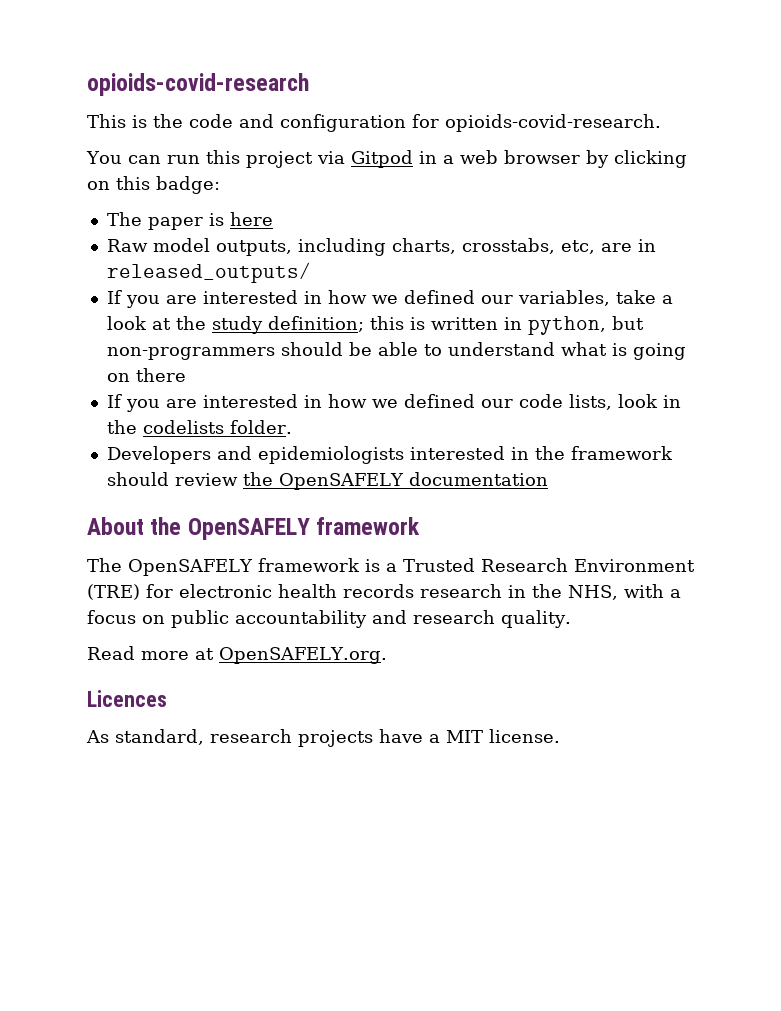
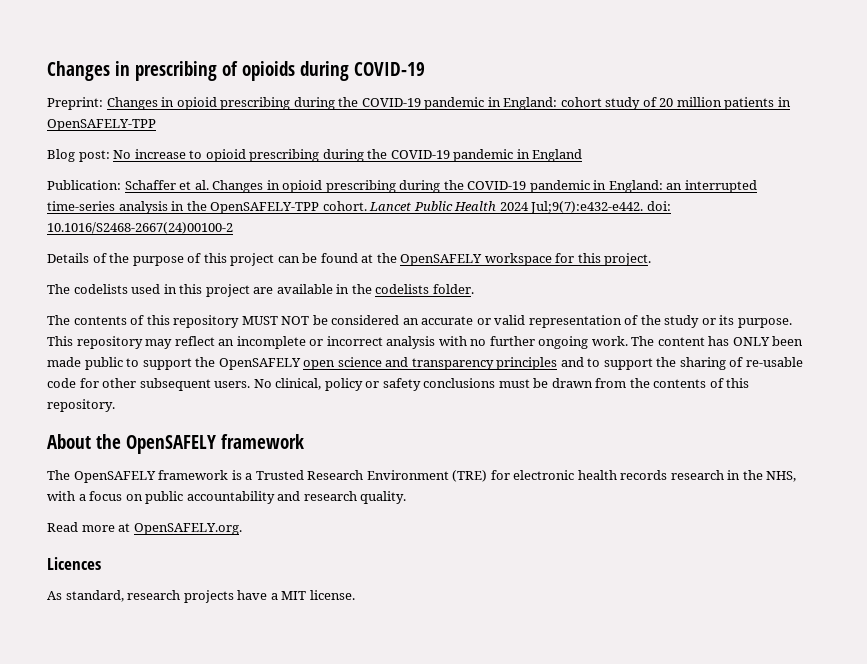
- opioids-covid-research
- This is the code and configuration for opioids-covid-research.
- You can run this project via Gitpod in a web browser by clicking on this badge:
- The paper is here
- Raw model outputs, including charts, crosstabs, etc, are in released_outputs/
- If you are interested in how we defined our variables, take a look at the study definition; this is written in python, but non-programmers should be able to understand what is going on there
- If you are interested in how we defined our code lists, look in the codelists folder.
- Developers and epidemiologists interested in the framework should review the OpenSAFELY documentation
+ Changes in prescribing of opioids during COVID-19
+ Preprint: Changes in opioid prescribing during the COVID-19 pandemic in England: cohort study of 20 million patients in OpenSAFELY-TPP
+ Blog post: No increase to opioid prescribing during the COVID-19 pandemic in England
+ Publication: Schaffer et al. Changes in opioid prescribing during the COVID-19 pandemic in England: an interrupted time-series analysis in the OpenSAFELY-TPP cohort. Lancet Public Health 2024 Jul;9(7):e432-e442. doi: 10.1016/S2468-2667(24)00100-2
+ Details of the purpose of this project can be found at the OpenSAFELY workspace for this project.
+ The codelists used in this project are available in the codelists folder.
+ The contents of this repository MUST NOT be considered an accurate or valid representation of the study or its purpose. This repository may reflect an incomplete or incorrect analysis with no further ongoing work. The content has ONLY been made public to support the OpenSAFELY open science and transparency principles and to support the sharing of re-usable code for other subsequent users. No clinical, policy or safety conclusions must be drawn from the contents of this repository.

